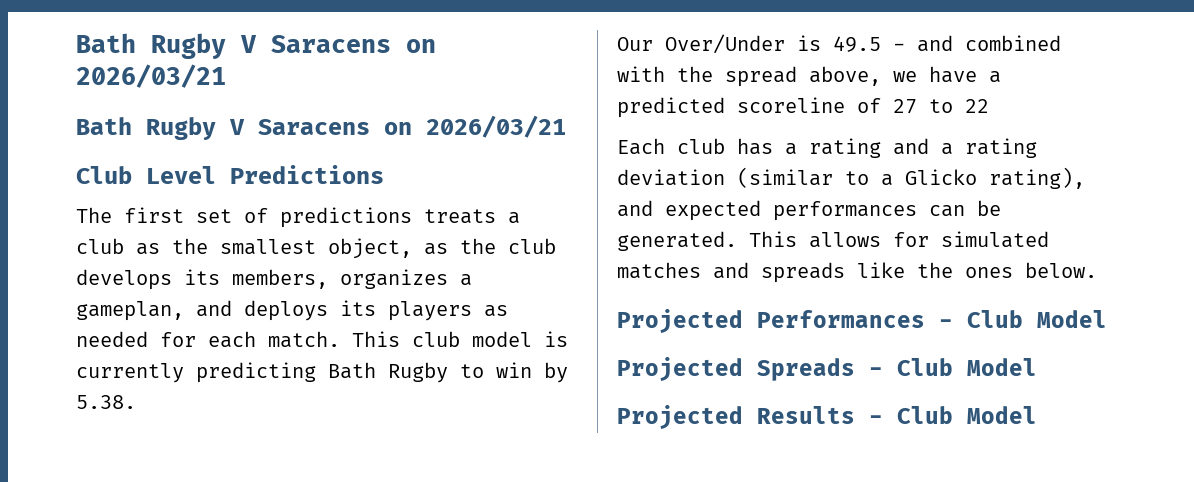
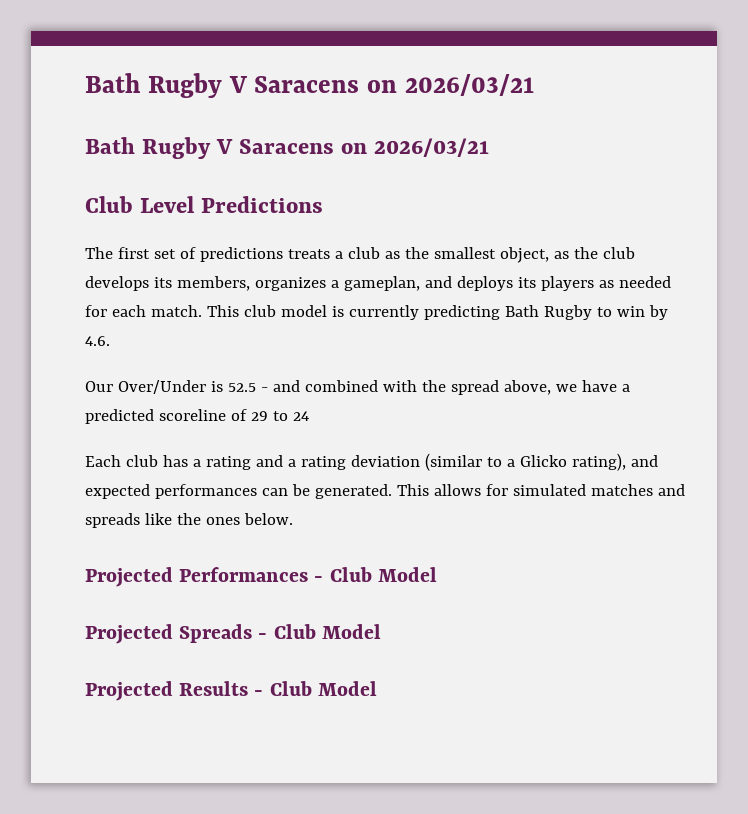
- This club model is currently predicting Bath Rugby to win by 5.38.
+ This club model is currently predicting Bath Rugby to win by 4.6.
- Our Over/Under is 49.5 - and combined with the spread above, we have a predicted scoreline of 27 to 22
+ Our Over/Under is 52.5 - and combined with the spread above, we have a predicted scoreline of 29 to 24

